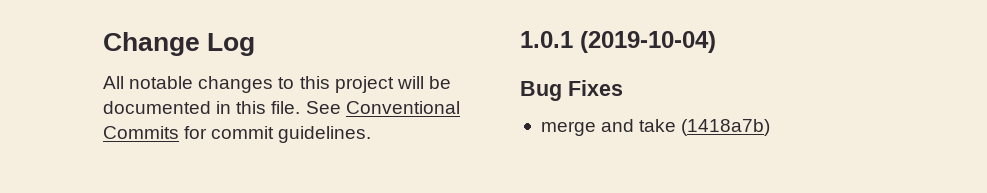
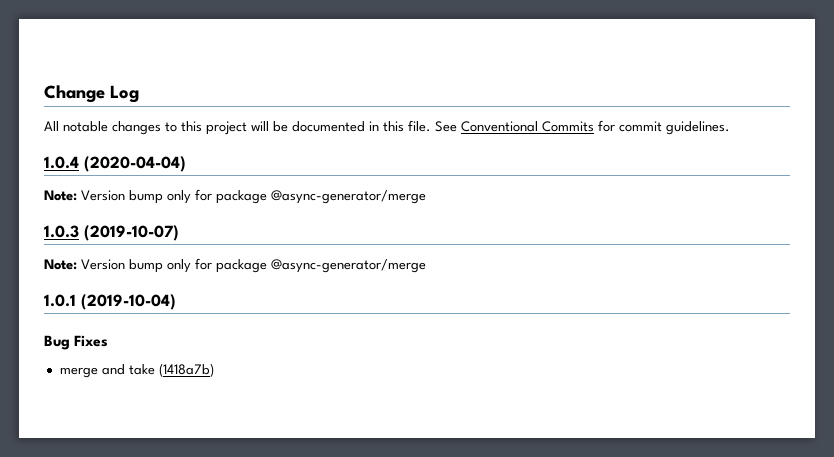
+ 1.0.4 (2020-04-04)
+ Note: Version bump only for package @async-generator/merge
+ 1.0.3 (2019-10-07)
+ Note: Version bump only for package @async-generator/merge

